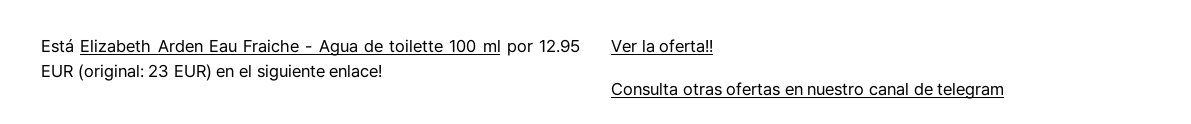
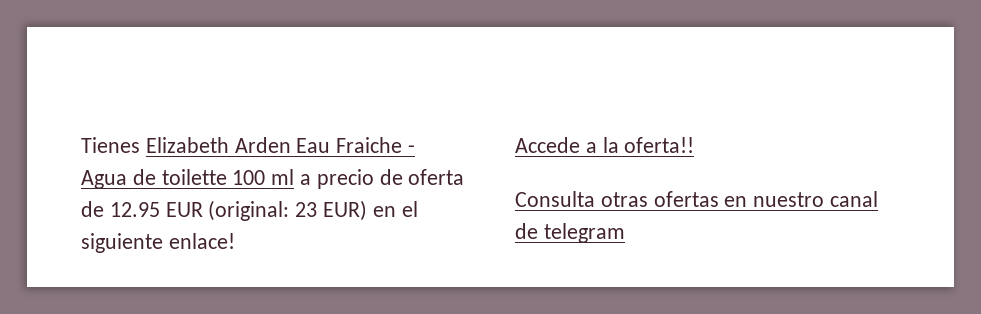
- Está Elizabeth Arden Eau Fraiche - Agua de toilette 100 ml por 12.95 EUR (original: 23 EUR) en el siguiente enlace!
+ Tienes Elizabeth Arden Eau Fraiche - Agua de toilette 100 ml a precio de oferta de 12.95 EUR (original: 23 EUR) en el siguiente enlace!
- Ver la oferta!!
+ Accede a la oferta!!

